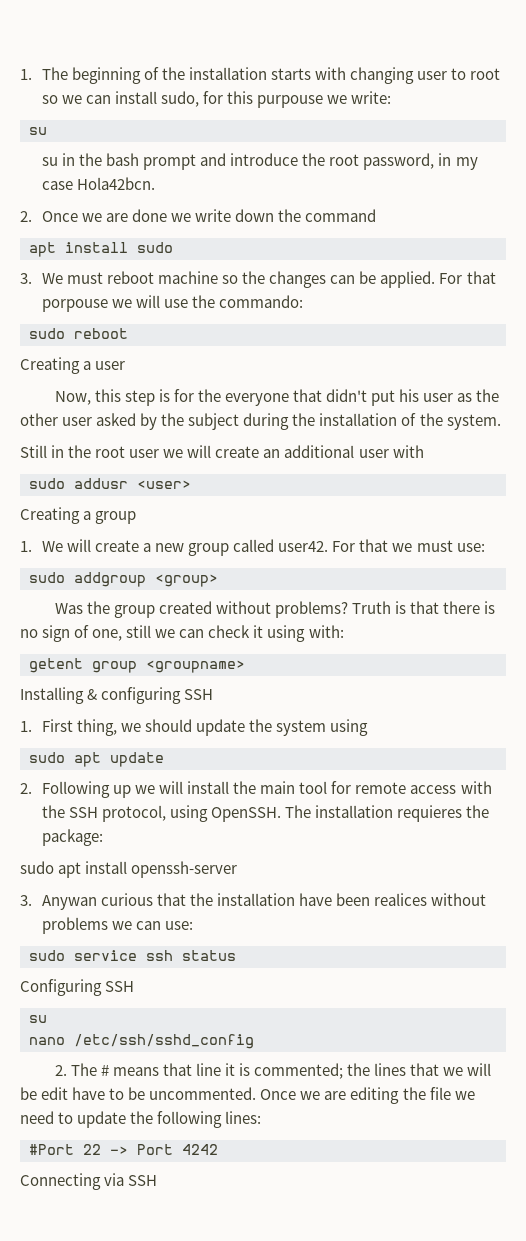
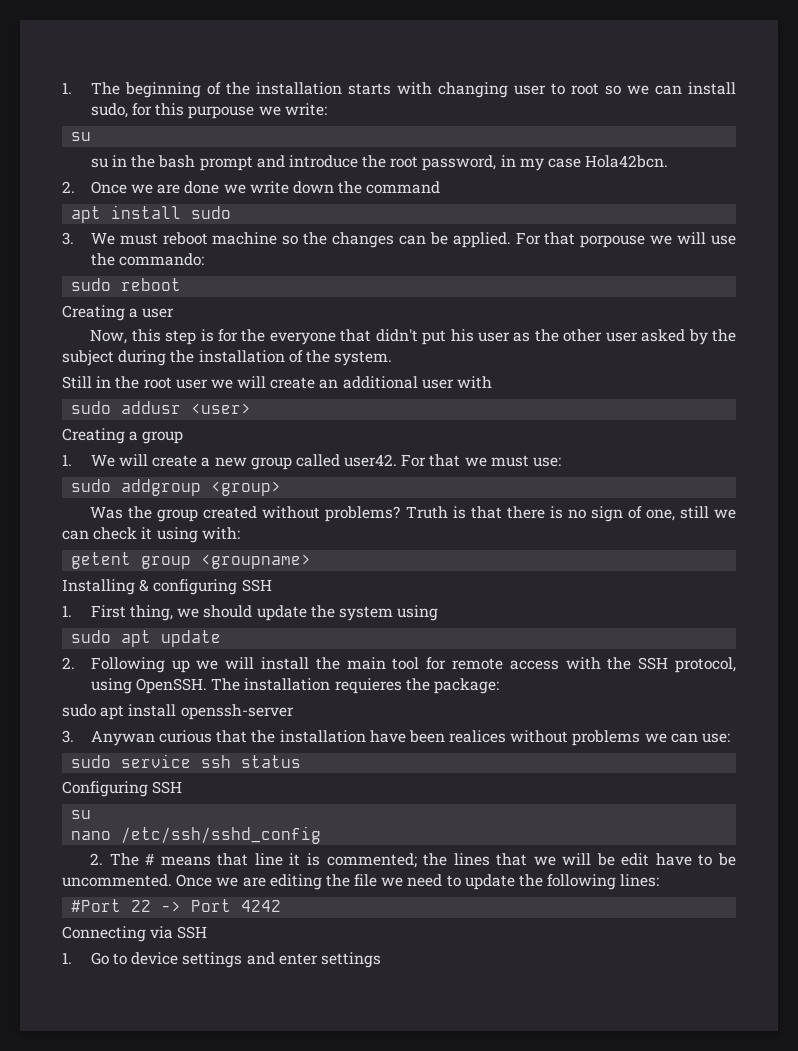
+ 1. Go to device settings and enter settings

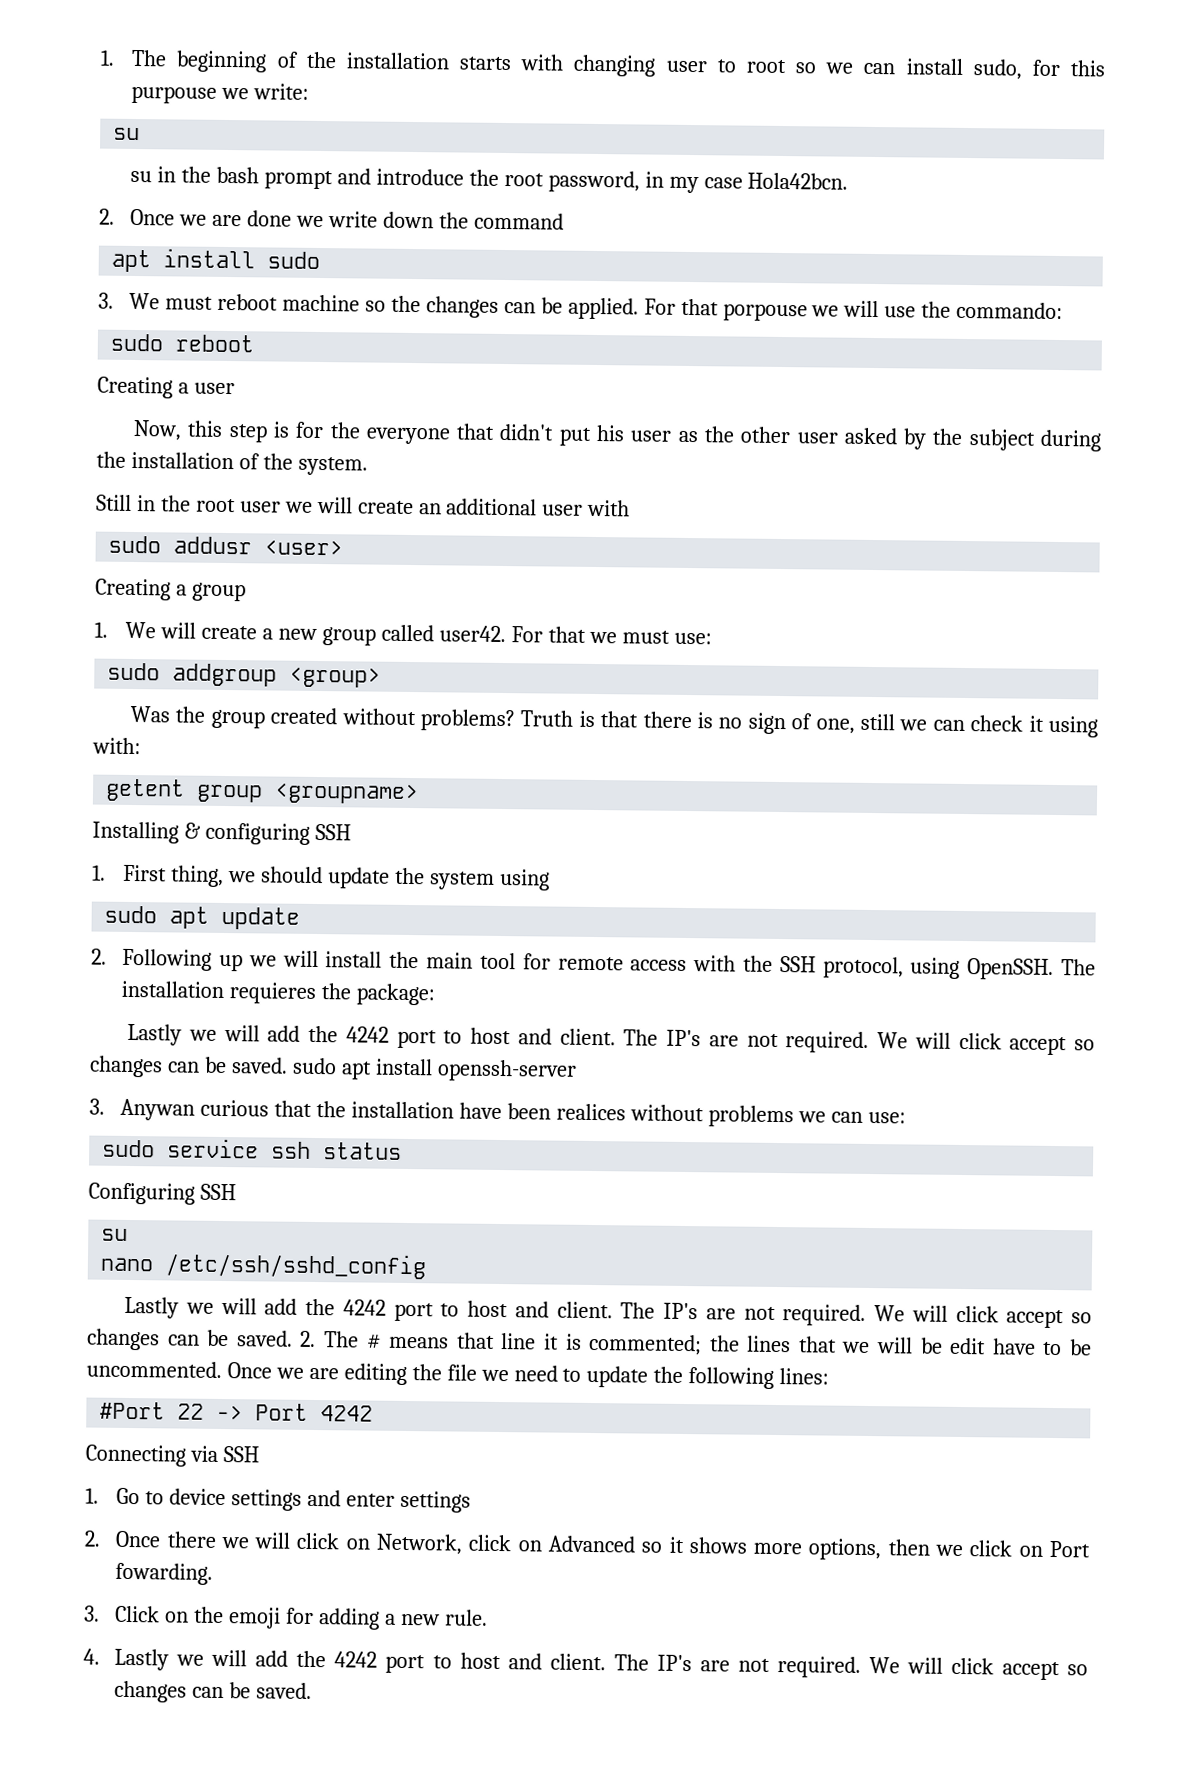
- sudo apt install openssh-server
+ Lastly we will add the 4242 port to host and client. The IP's are not required. We will click accept so changes can be saved. sudo apt install openssh-server
  nano /etc/ssh/sshd_config
- 2. The # means that line it is commented; the lines that we will be edit have to be uncommented.
+ Lastly we will add the 4242 port to host and client. The IP's are not required. We will click accept so changes can be saved. 2. The # means that line it is commented; the lines that we will be edit have to be uncommented.
+ 2. Once there we will click on Network, click on Advanced so it shows more options, then we click on Port fowarding.
+ 3. Click on the emoji for adding a new rule.
+ 4. Lastly we will add the 4242 port to host and client. The IP's are not required. We will click accept so changes can be saved.

